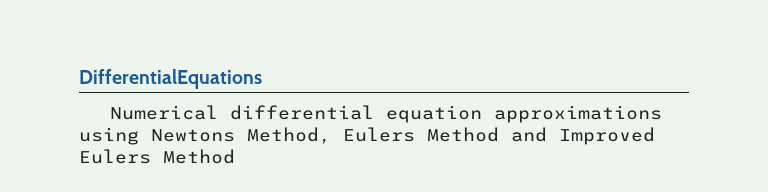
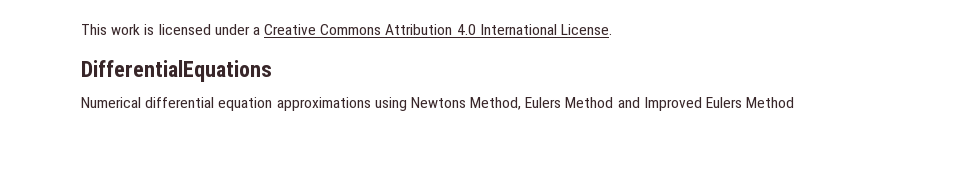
+ This work is licensed under a Creative Commons Attribution 4.0 International License.

